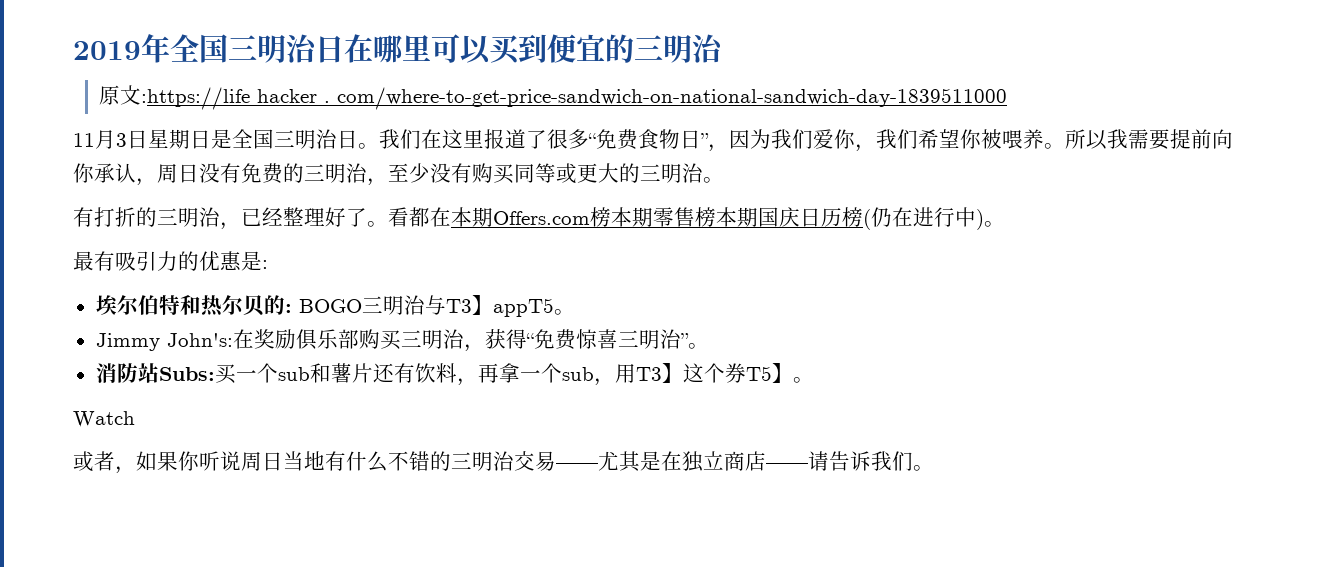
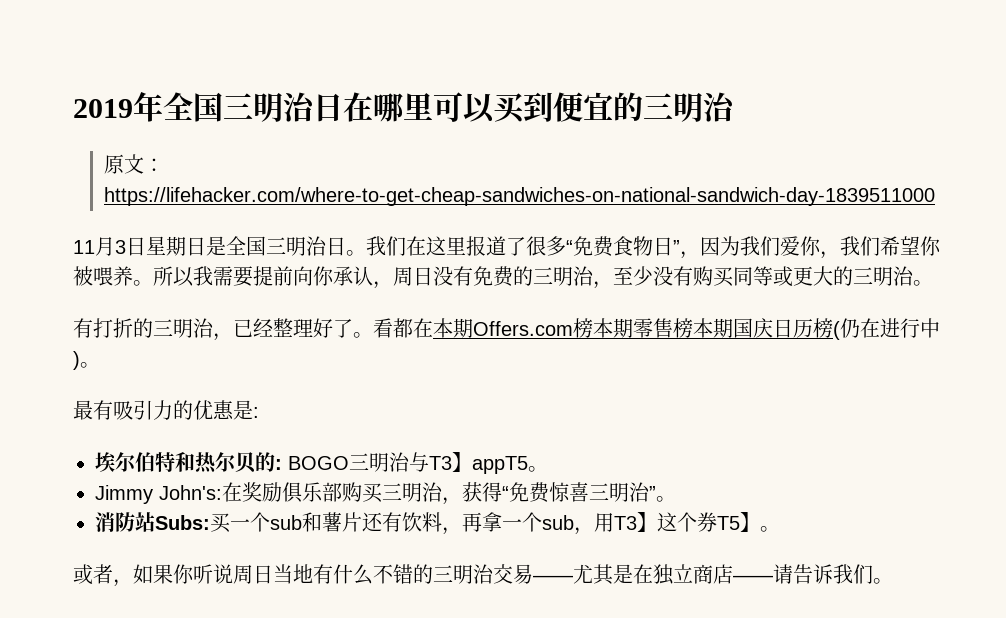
- 原文:https://life hacker . com/where-to-get-price-sandwich-on-national-sandwich-day-1839511000
+ 原文：https://lifehacker.com/where-to-get-cheap-sandwiches-on-national-sandwich-day-1839511000
- Watch

